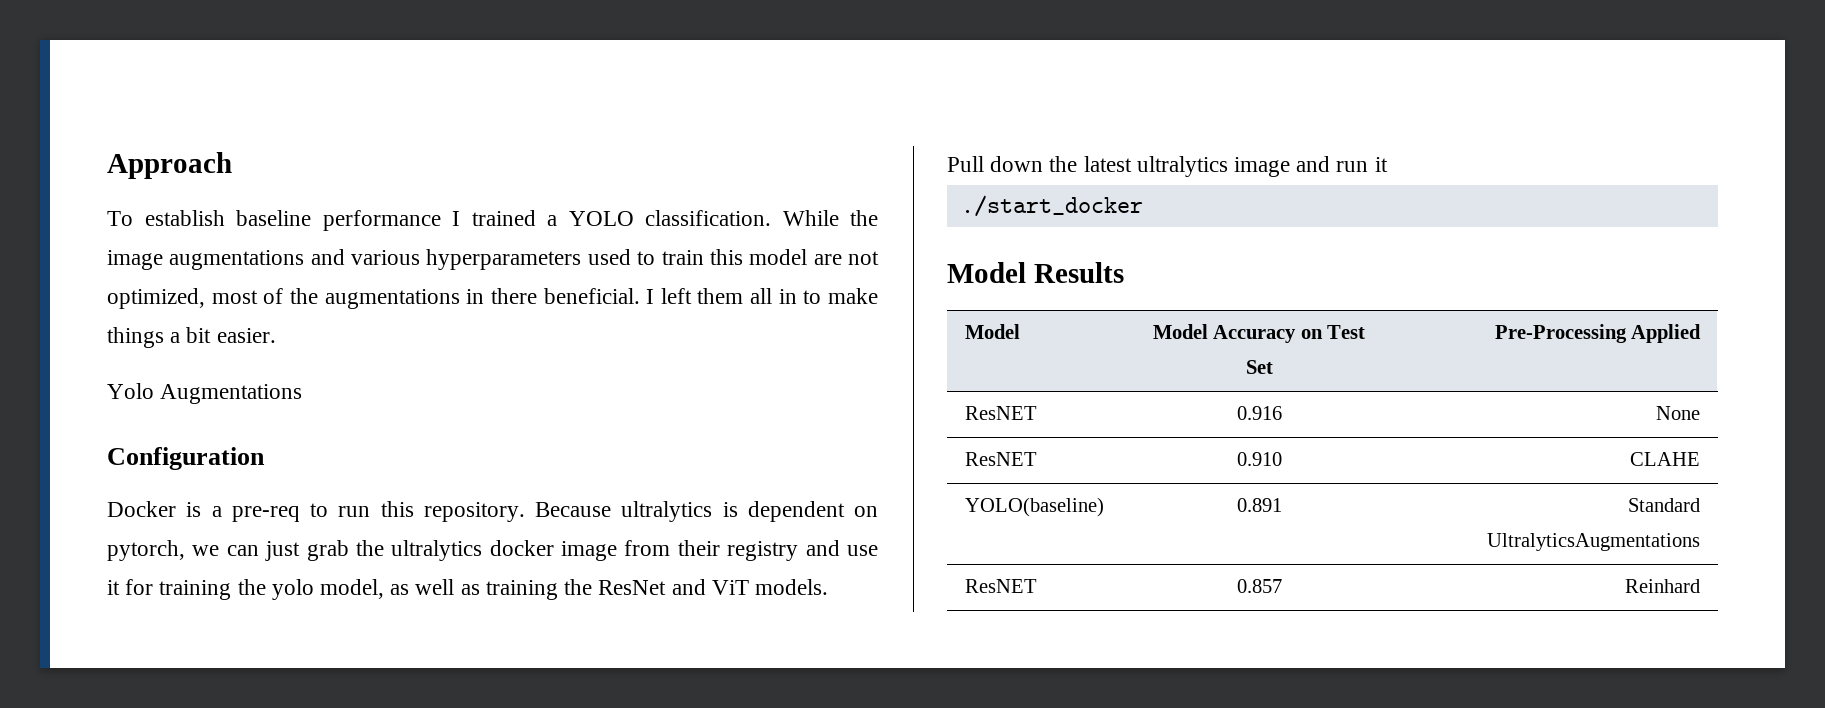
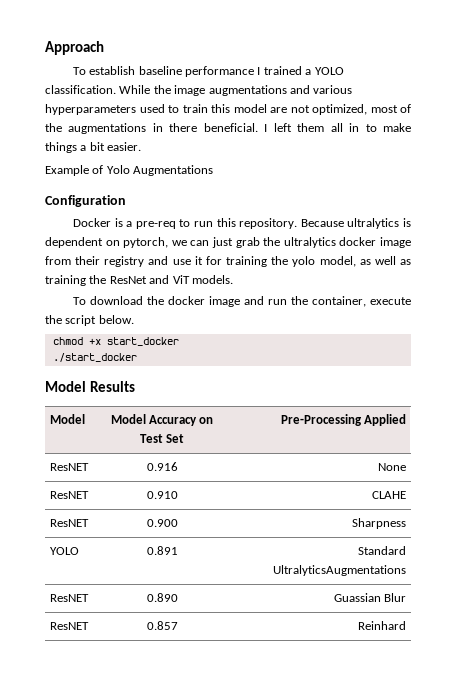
- Yolo Augmentations
+ Example of Yolo Augmentations
- Pull down the latest ultralytics image and run it
+ To download the docker image and run the container, execute the script below.
+ chmod +x start_docker
- YOLO(baseline) | 0.891 | Standard UltralyticsAugmentations
+ ResNET | 0.900 | Sharpness
+ YOLO | 0.891 | Standard UltralyticsAugmentations
+ ResNET | 0.890 | Guassian Blur

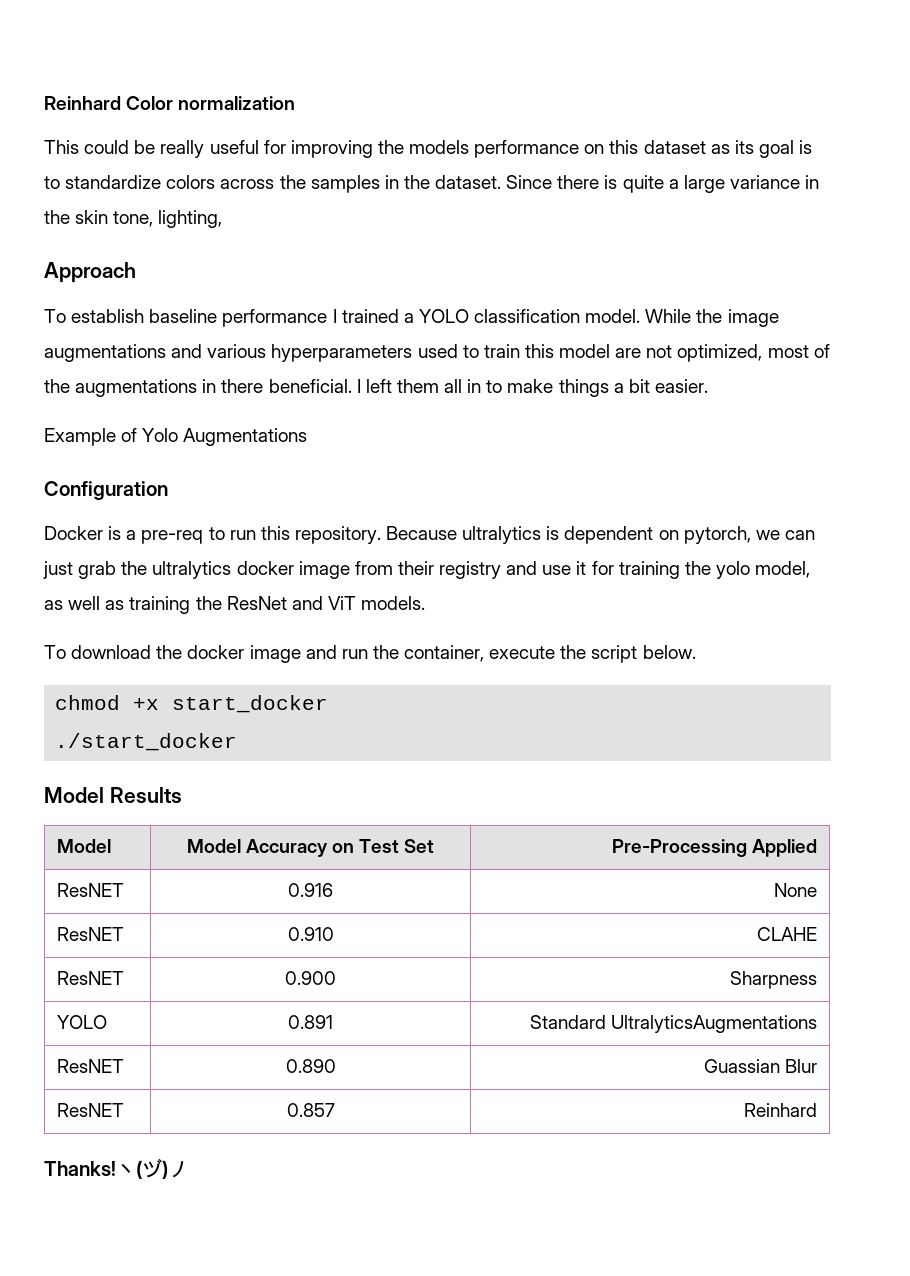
+ Reinhard Color normalization
+ This could be really useful for improving the models performance on this dataset as its goal is to standardize colors across the samples in the dataset. Since there is quite a large variance in the skin tone, lighting,
- To establish baseline performance I trained a YOLO classification.
+ To establish baseline performance I trained a YOLO classification model.
+ Thanks!ヽ(ヅ)ノ

